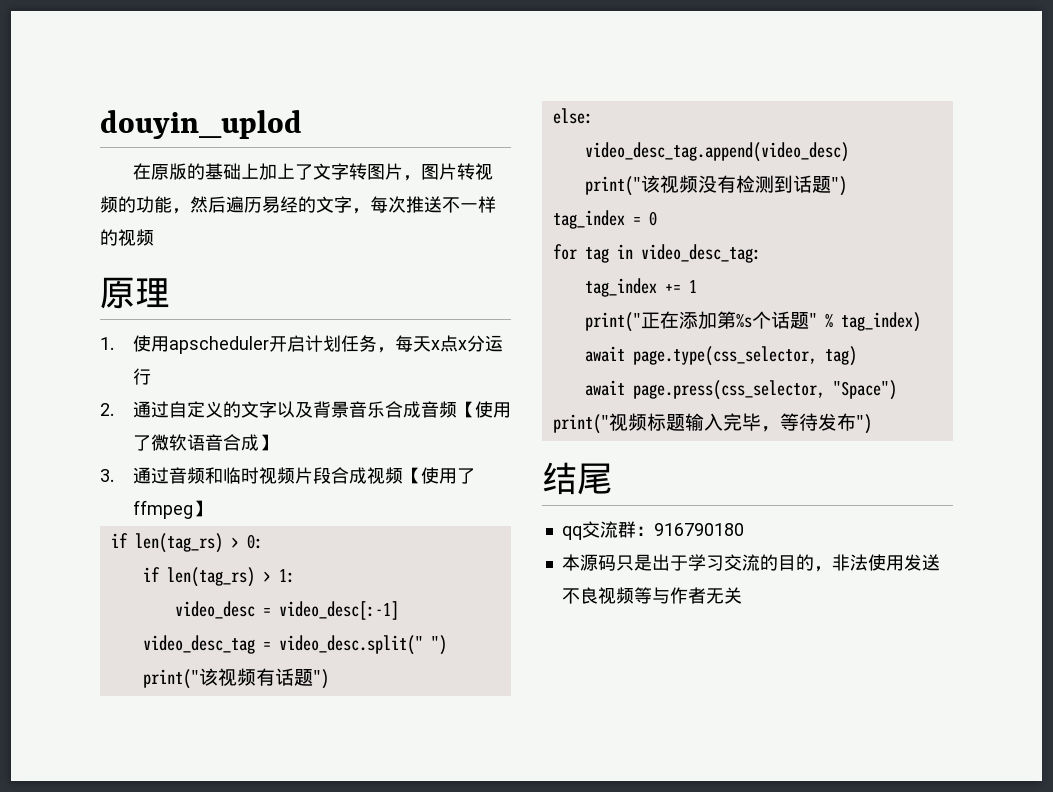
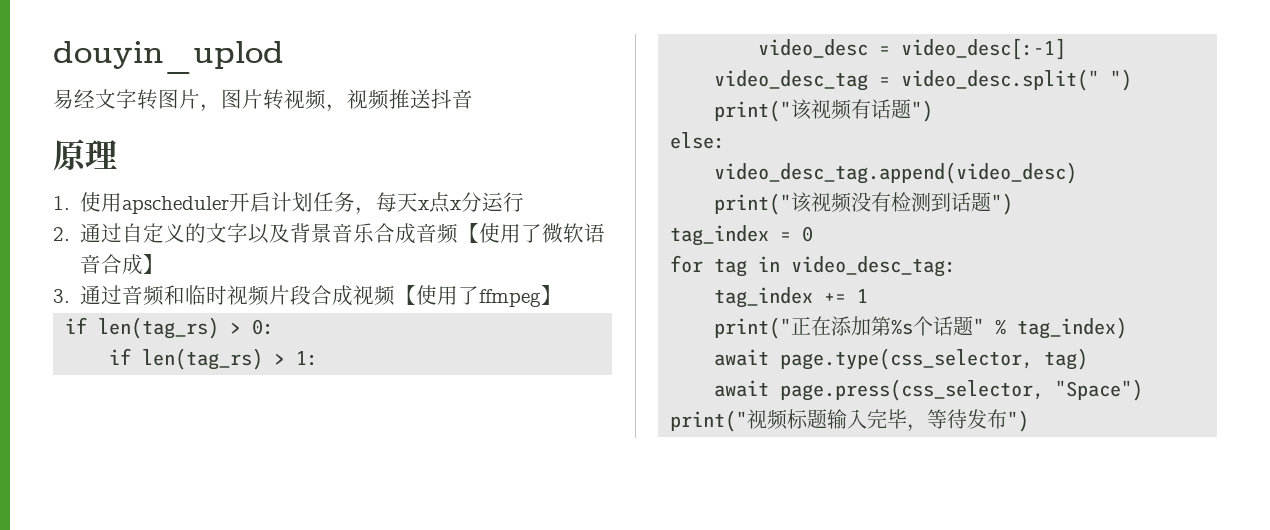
- 在原版的基础上加上了文字转图片，图片转视频的功能，然后遍历易经的文字，每次推送不一样的视频
+ 易经文字转图片，图片转视频，视频推送抖音
- 结尾
- qq交流群：916790180
- 本源码只是出于学习交流的目的，非法使用发送不良视频等与作者无关

